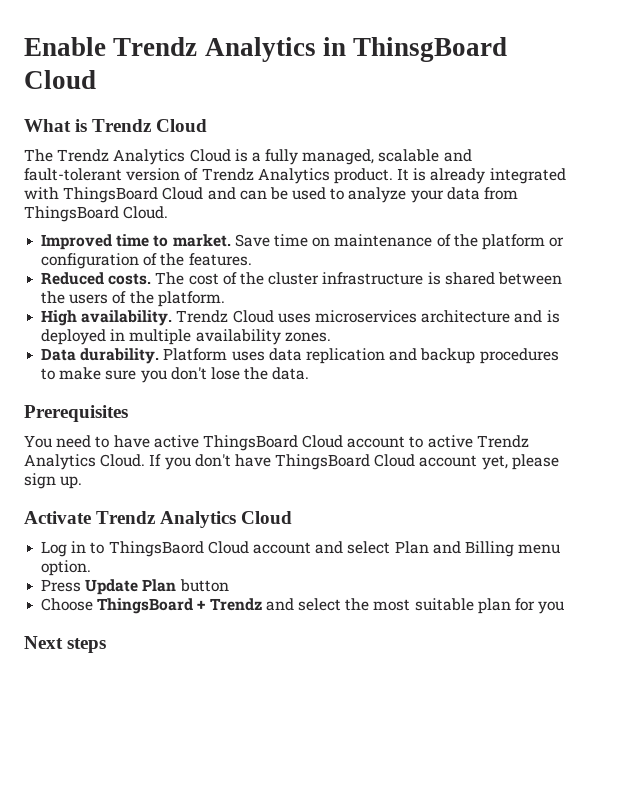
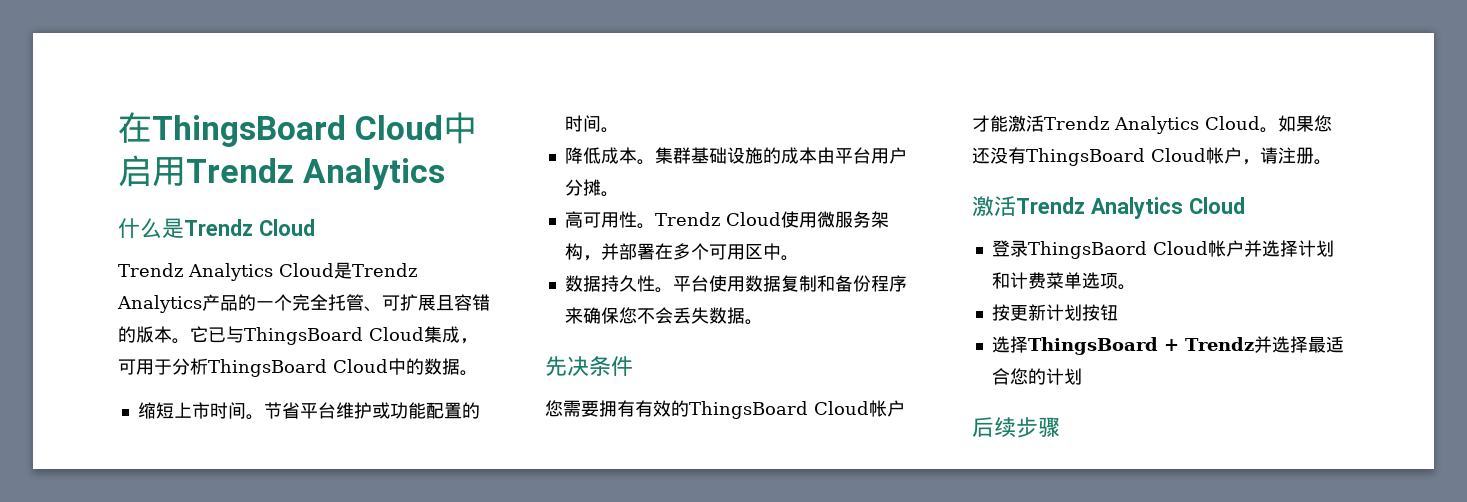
- Enable Trendz Analytics in ThinsgBoard Cloud
- What is Trendz Cloud
+ 在ThingsBoard Cloud中启用Trendz Analytics
+ 什么是Trendz Cloud
- The Trendz Analytics Cloud is a fully managed, scalable and fault-tolerant version of Trendz Analytics product. It is already integrated with ThingsBoard Cloud and can be used to analyze your data from ThingsBoard Cloud.
- Improved time to market. Save time on maintenance of the platform or configuration of the features.
- Reduced costs. The cost of the cluster infrastructure is shared between the users of the platform.
- High availability. Trendz Cloud uses microservices architecture and is deployed in multiple availability zones.
- Data durability. Platform uses data replication and backup procedures to make sure you don't lose the data.
- Prerequisites
- You need to have active ThingsBoard Cloud account to active Trendz Analytics Cloud. If you don't have ThingsBoard Cloud account yet, please sign up.
- Activate Trendz Analytics Cloud
- Log in to ThingsBaord Cloud account and select Plan and Billing menu option.
- Press Update Plan button
- Choose ThingsBoard + Trendz and select the most suitable plan for you
- Next steps
+ Trendz Analytics Cloud是Trendz Analytics产品的一个完全托管、可扩展且容错的版本。它已与ThingsBoard Cloud集成，可用于分析ThingsBoard Cloud中的数据。
+ 缩短上市时间。节省平台维护或功能配置的时间。
+ 降低成本。集群基础设施的成本由平台用户分摊。
+ 高可用性。Trendz Cloud使用微服务架构，并部署在多个可用区中。
+ 数据持久性。平台使用数据复制和备份程序来确保您不会丢失数据。
+ 先决条件
+ 您需要拥有有效的ThingsBoard Cloud帐户才能激活Trendz Analytics Cloud。如果您还没有ThingsBoard Cloud帐户，请注册。
+ 激活Trendz Analytics Cloud
+ 登录ThingsBaord Cloud帐户并选择计划和计费菜单选项。
+ 按更新计划按钮
+ 选择ThingsBoard + Trendz并选择最适合您的计划
+ 后续步骤

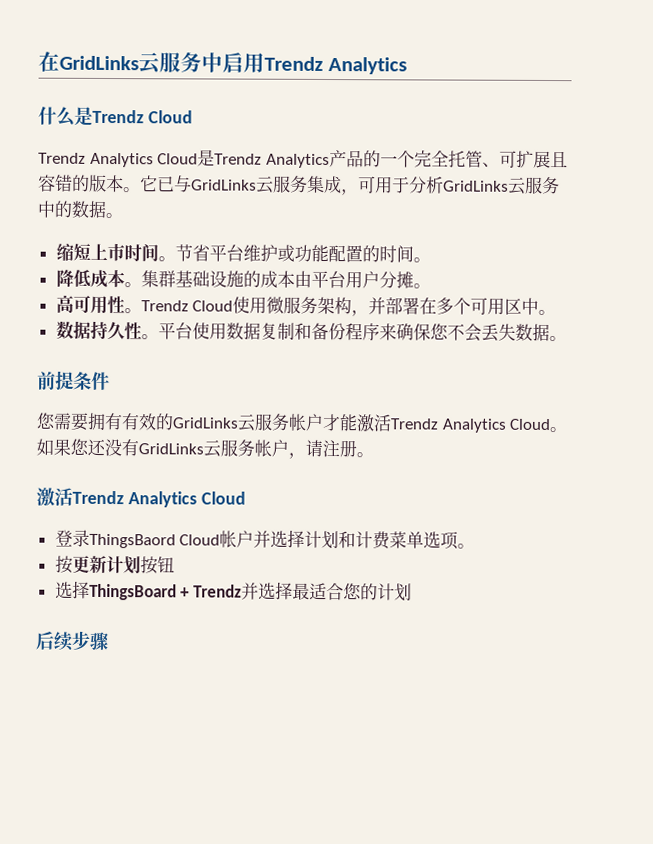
- 在ThingsBoard Cloud中启用Trendz Analytics
+ 在GridLinks云服务中启用Trendz Analytics
- 它已与ThingsBoard Cloud集成，可用于分析ThingsBoard Cloud中的数据。
+ 它已与GridLinks云服务集成，可用于分析GridLinks云服务中的数据。
- 先决条件
+ 前提条件
- 您需要拥有有效的ThingsBoard Cloud帐户才能激活Trendz Analytics Cloud。
+ 您需要拥有有效的GridLinks云服务帐户才能激活Trendz Analytics Cloud。
- 如果您还没有ThingsBoard Cloud帐户，请注册。
+ 如果您还没有GridLinks云服务帐户，请注册。

